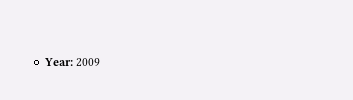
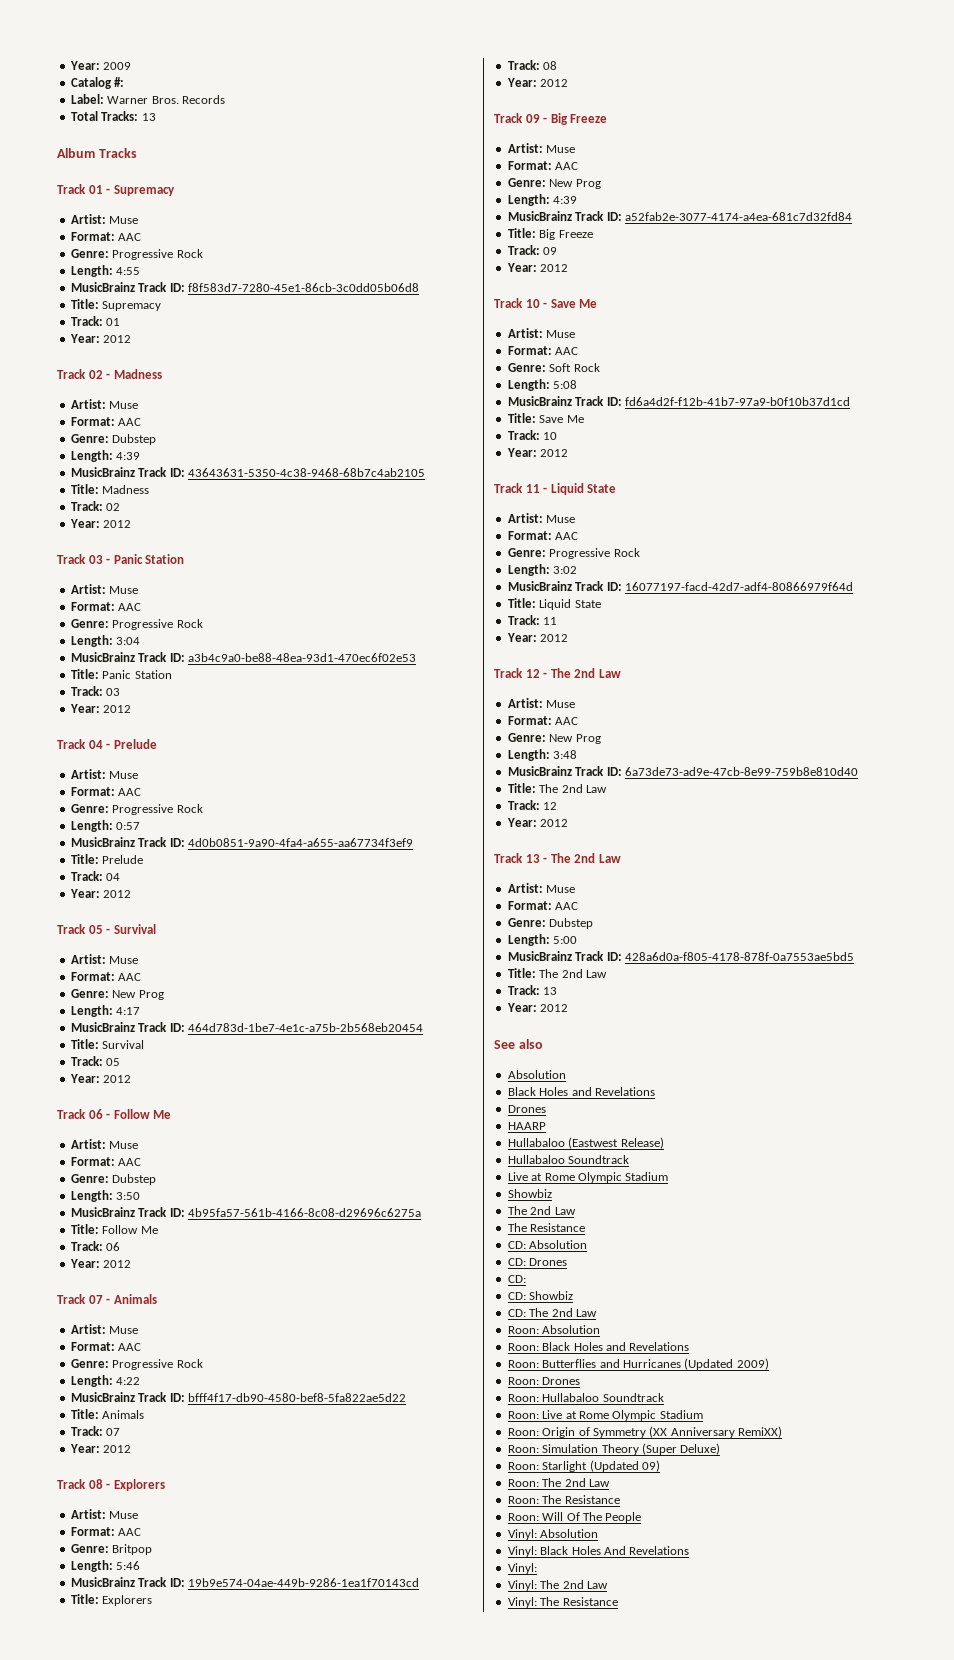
+ Catalog #:
+ Label: Warner Bros. Records
+ Total Tracks: 13
+ Album Tracks
+ Track 01 - Supremacy
+ Artist: Muse
+ Format: AAC
+ Genre: Progressive Rock
+ Length: 4:55
+ MusicBrainz Track ID: f8f583d7-7280-45e1-86cb-3c0dd05b06d8
+ Title: Supremacy
+ Track: 01
+ Year: 2012
+ Track 02 - Madness
+ Artist: Muse
+ Format: AAC
+ Genre: Dubstep
+ Length: 4:39
+ MusicBrainz Track ID: 43643631-5350-4c38-9468-68b7c4ab2105
+ Title: Madness
+ Track: 02
+ Year: 2012
+ Track 03 - Panic Station
+ Artist: Muse
+ Format: AAC
+ Genre: Progressive Rock
+ Length: 3:04
+ MusicBrainz Track ID: a3b4c9a0-be88-48ea-93d1-470ec6f02e53
+ Title: Panic Station
+ Track: 03
+ Year: 2012
+ Track 04 - Prelude
+ Artist: Muse
+ Format: AAC
+ Genre: Progressive Rock
+ Length: 0:57
+ MusicBrainz Track ID: 4d0b0851-9a90-4fa4-a655-aa67734f3ef9
+ Title: Prelude
+ Track: 04
+ Year: 2012
+ Track 05 - Survival
+ Artist: Muse
+ Format: AAC
+ Genre: New Prog
+ Length: 4:17
+ MusicBrainz Track ID: 464d783d-1be7-4e1c-a75b-2b568eb20454
+ Title: Survival
+ Track: 05
+ Year: 2012
+ Track 06 - Follow Me
+ Artist: Muse
+ Format: AAC
+ Genre: Dubstep
+ Length: 3:50
+ MusicBrainz Track ID: 4b95fa57-561b-4166-8c08-d29696c6275a
+ Title: Follow Me
+ Track: 06
+ Year: 2012
+ Track 07 - Animals
+ Artist: Muse
+ Format: AAC
+ Genre: Progressive Rock
+ Length: 4:22
+ MusicBrainz Track ID: bfff4f17-db90-4580-bef8-5fa822ae5d22
+ Title: Animals
+ Track: 07
+ Year: 2012
+ Track 08 - Explorers
+ Artist: Muse
+ Format: AAC
+ Genre: Britpop
+ Length: 5:46
+ MusicBrainz Track ID: 19b9e574-04ae-449b-9286-1ea1f70143cd
+ Title: Explorers
+ Track: 08
+ Year: 2012
+ Track 09 - Big Freeze
+ Artist: Muse
+ Format: AAC
+ Genre: New Prog
+ Length: 4:39
+ MusicBrainz Track ID: a52fab2e-3077-4174-a4ea-681c7d32fd84
+ Title: Big Freeze
+ Track: 09
+ Year: 2012
+ Track 10 - Save Me
+ Artist: Muse
+ Format: AAC
+ Genre: Soft Rock
+ Length: 5:08
+ MusicBrainz Track ID: fd6a4d2f-f12b-41b7-97a9-b0f10b37d1cd
+ Title: Save Me
+ Track: 10
+ Year: 2012
+ Track 11 - Liquid State
+ Artist: Muse
+ Format: AAC
+ Genre: Progressive Rock
+ Length: 3:02
+ MusicBrainz Track ID: 16077197-facd-42d7-adf4-80866979f64d
+ Title: Liquid State
+ Track: 11
+ Year: 2012
+ Track 12 - The 2nd Law
+ Artist: Muse
+ Format: AAC
+ Genre: New Prog
+ Length: 3:48
+ MusicBrainz Track ID: 6a73de73-ad9e-47cb-8e99-759b8e810d40
+ Title: The 2nd Law
+ Track: 12
+ Year: 2012
+ Track 13 - The 2nd Law
+ Artist: Muse
+ Format: AAC
+ Genre: Dubstep
+ Length: 5:00
+ MusicBrainz Track ID: 428a6d0a-f805-4178-878f-0a7553ae5bd5
+ Title: The 2nd Law
+ Track: 13
+ Year: 2012
+ See also
+ Absolution
+ Black Holes and Revelations
+ Drones
+ HAARP
+ Hullabaloo (Eastwest Release)
+ Hullabaloo Soundtrack
+ Live at Rome Olympic Stadium
+ Showbiz
+ The 2nd Law
+ The Resistance
+ CD: Absolution
+ CD: Drones
+ CD:
+ CD: Showbiz
+ CD: The 2nd Law
+ Roon: Absolution
+ Roon: Black Holes and Revelations
+ Roon: Butterflies and Hurricanes (Updated 2009)
+ Roon: Drones
+ Roon: Hullabaloo Soundtrack
+ Roon: Live at Rome Olympic Stadium
+ Roon: Origin of Symmetry (XX Anniversary RemiXX)
+ Roon: Simulation Theory (Super Deluxe)
+ Roon: Starlight (Updated 09)
+ Roon: The 2nd Law
+ Roon: The Resistance
+ Roon: Will Of The People
+ Vinyl: Absolution
+ Vinyl: Black Holes And Revelations
+ Vinyl:
+ Vinyl: The 2nd Law
+ Vinyl: The Resistance

